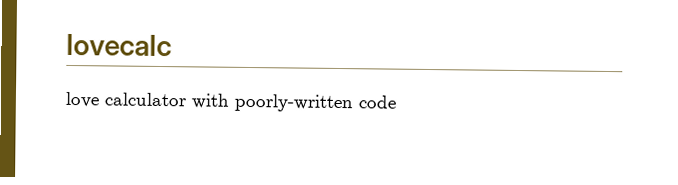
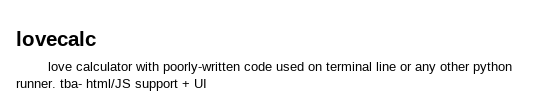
- love calculator with poorly-written code
+ love calculator with poorly-written code used on terminal line or any other python runner. tba- html/JS support + UI

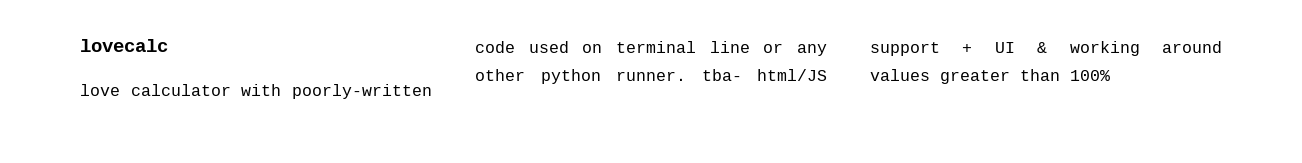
- love calculator with poorly-written code used on terminal line or any other python runner. tba- html/JS support + UI
+ love calculator with poorly-written code used on terminal line or any other python runner. tba- html/JS support + UI & working around values greater than 100%

